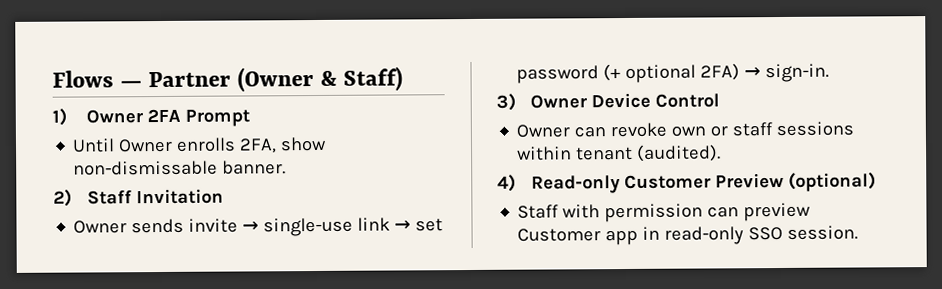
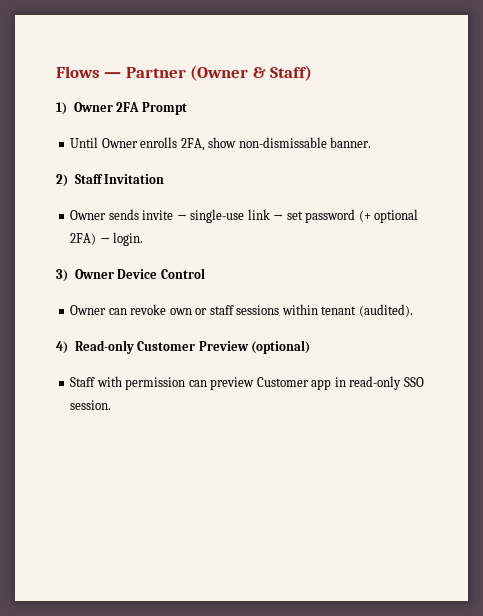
- Owner sends invite → single-use link → set password (+ optional 2FA) → sign-in.
+ Owner sends invite → single-use link → set password (+ optional 2FA) → login.

